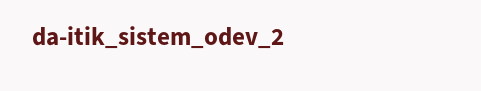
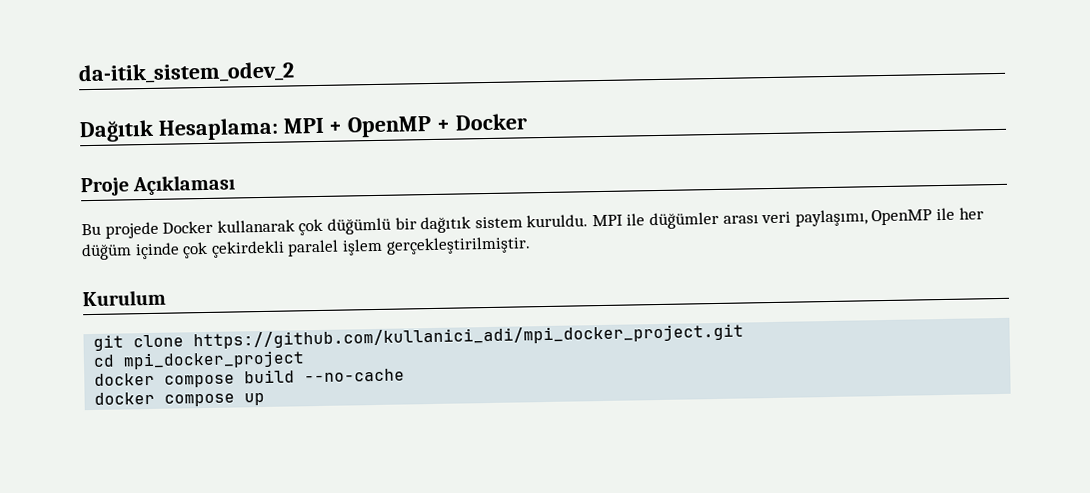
+ Dağıtık Hesaplama: MPI + OpenMP + Docker
+ Proje Açıklaması
+ Bu projede Docker kullanarak çok düğümlü bir dağıtık sistem kuruldu. MPI ile düğümler arası veri paylaşımı, OpenMP ile her düğüm içinde çok çekirdekli paralel işlem gerçekleştirilmiştir.
+ Kurulum
+ git clone https://github.com/kullanici_adi/mpi_docker_project.git
+ cd mpi_docker_project
+ docker compose build --no-cache
+ docker compose up

